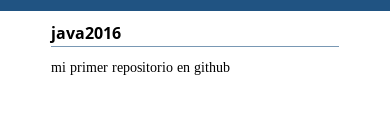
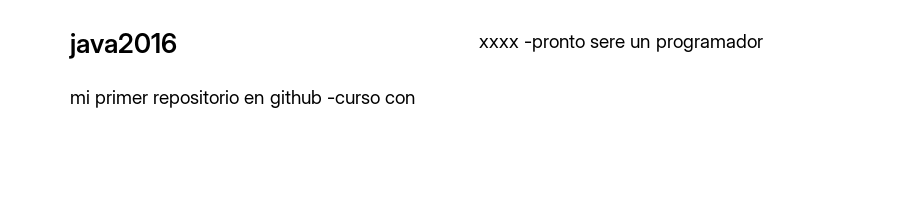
- mi primer repositorio en github
+ mi primer repositorio en github -curso con xxxx -pronto sere un programador

